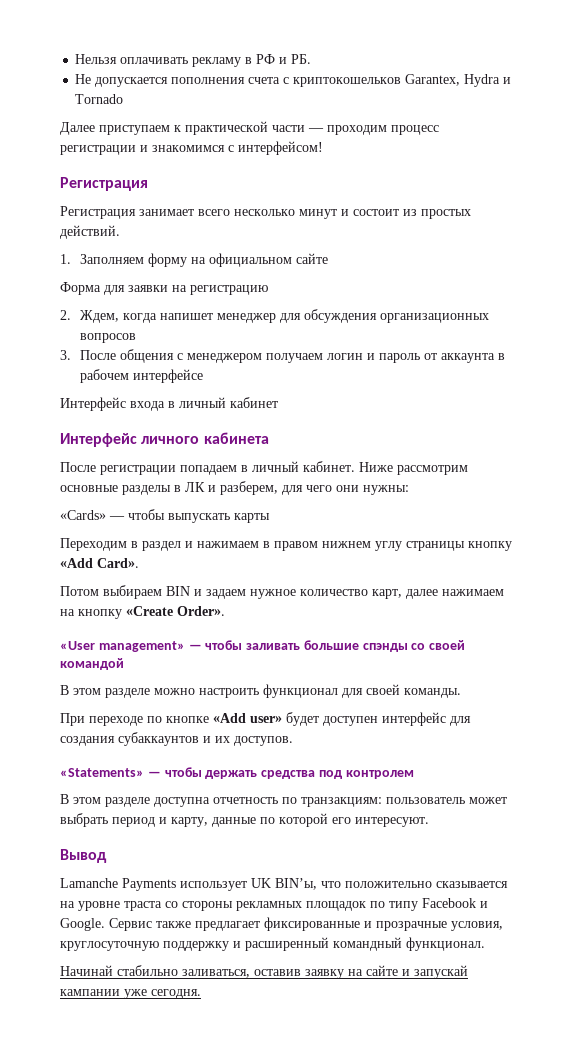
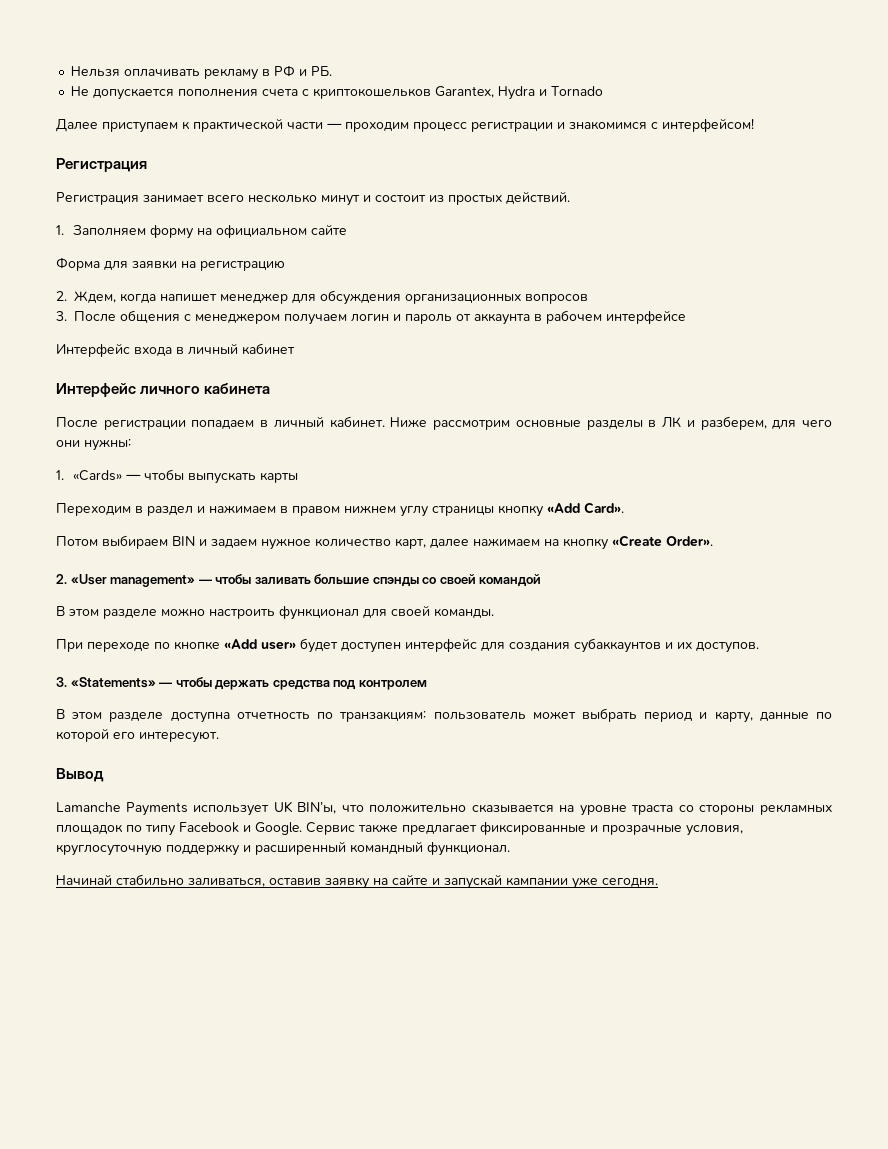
- «Cards» — чтобы выпускать карты
+ 1. «Cards» — чтобы выпускать карты
- «User management» — чтобы заливать большие спэнды со своей командой
+ 2. «User management» — чтобы заливать большие спэнды со своей командой
- «Statements» — чтобы держать средства под контролем
+ 3. «Statements» — чтобы держать средства под контролем

